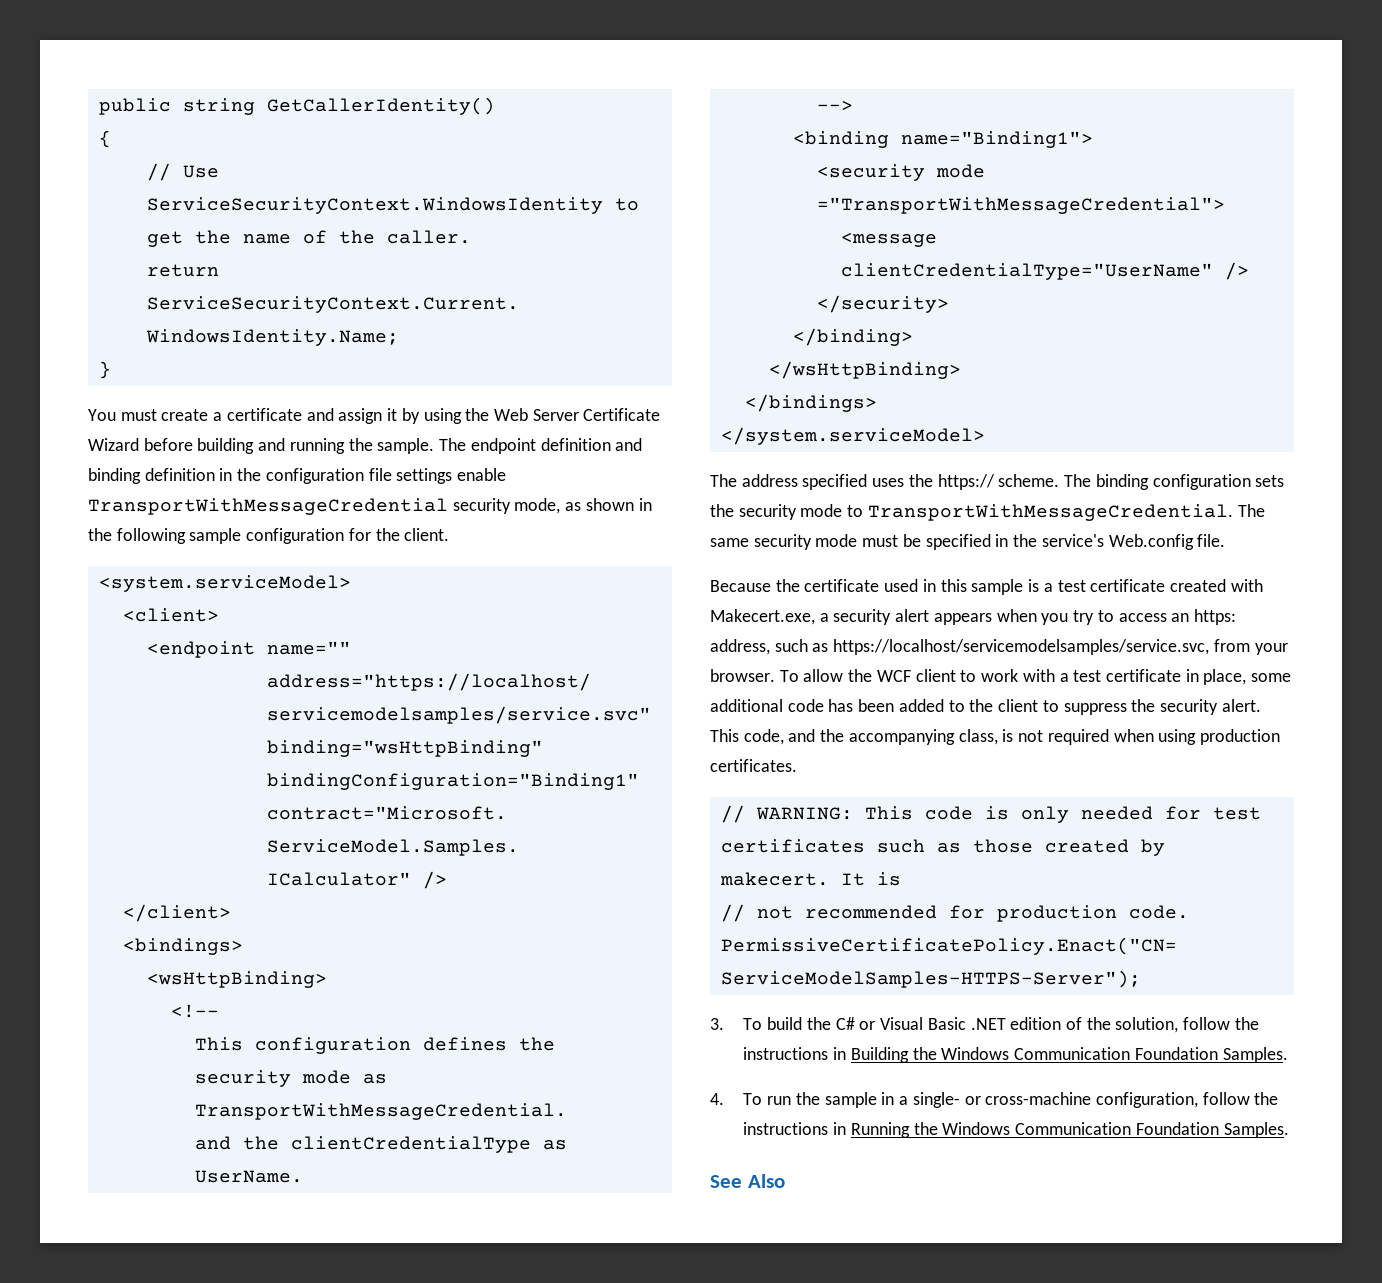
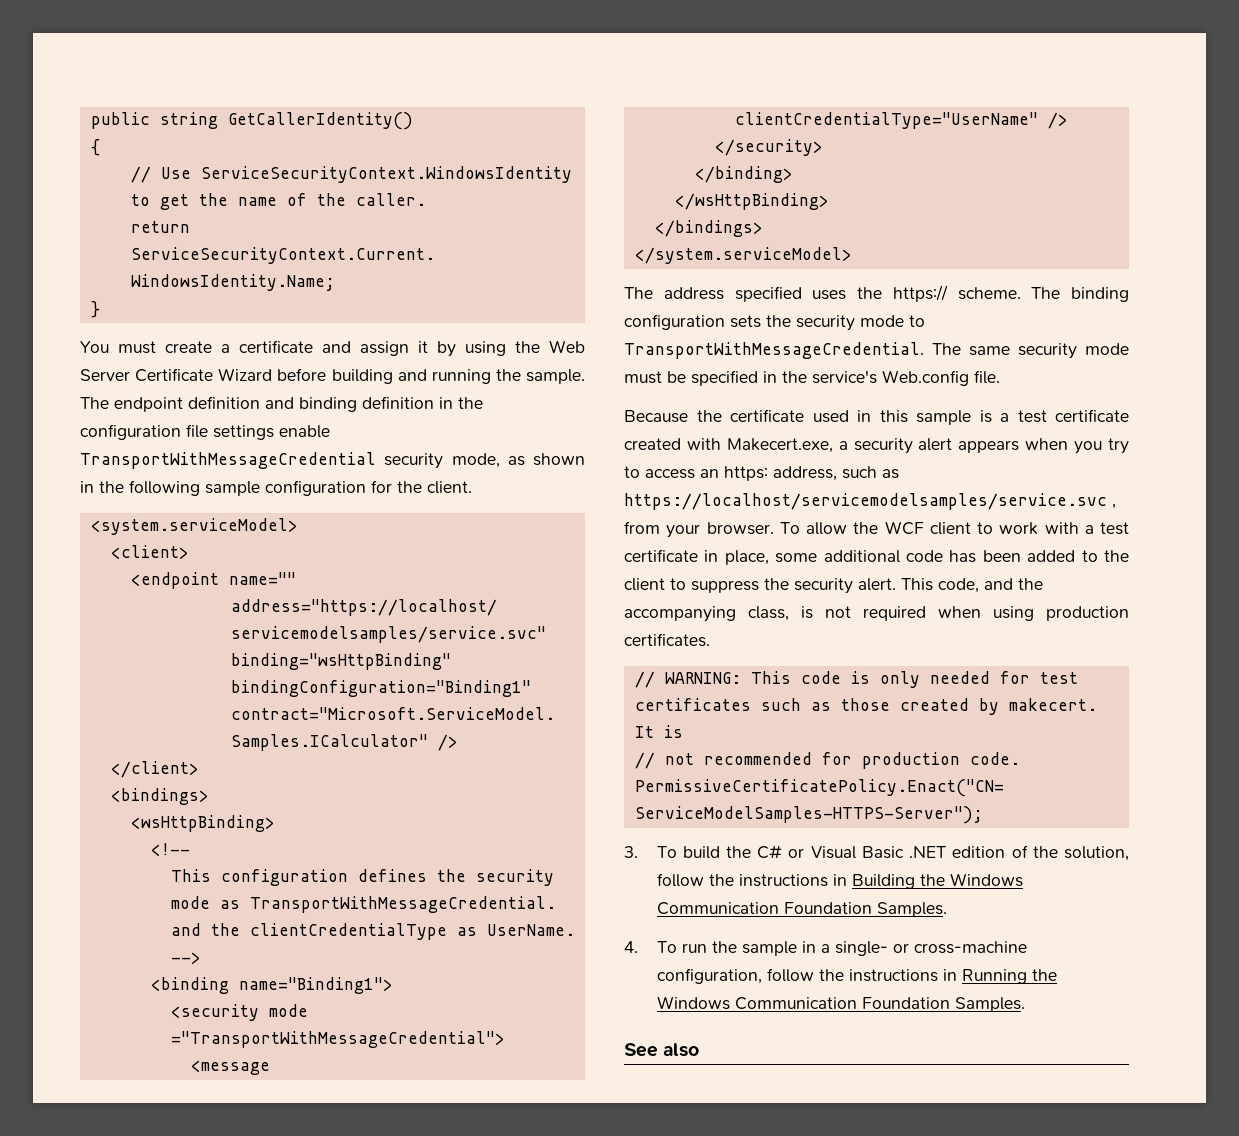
- Because the certificate used in this sample is a test certificate created with Makecert.exe, a security alert appears when you try to access an https: address, such as https://localhost/servicemodelsamples/service.svc, from your browser.
+ Because the certificate used in this sample is a test certificate created with Makecert.exe, a security alert appears when you try to access an https: address, such as https://localhost/servicemodelsamples/service.svc , from your browser.
- See Also
+ See also

